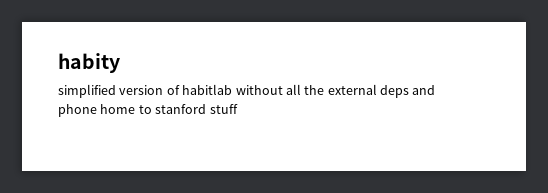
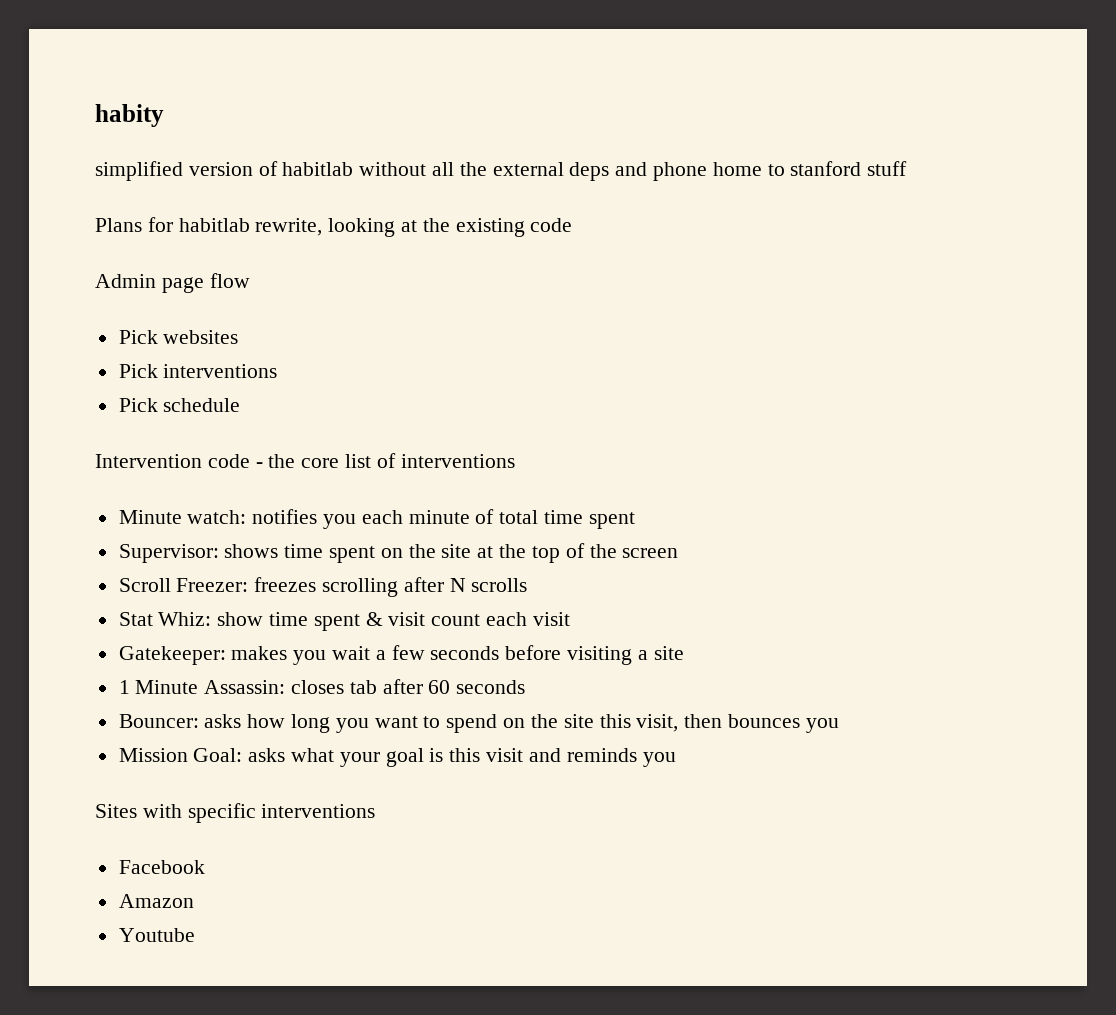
+ Plans for habitlab rewrite, looking at the existing code
+ Admin page flow
+ Pick websites
+ Pick interventions
+ Pick schedule
+ Intervention code - the core list of interventions
+ Minute watch: notifies you each minute of total time spent
+ Supervisor: shows time spent on the site at the top of the screen
+ Scroll Freezer: freezes scrolling after N scrolls
+ Stat Whiz: show time spent & visit count each visit
+ Gatekeeper: makes you wait a few seconds before visiting a site
+ 1 Minute Assassin: closes tab after 60 seconds
+ Bouncer: asks how long you want to spend on the site this visit, then bounces you
+ Mission Goal: asks what your goal is this visit and reminds you
+ Sites with specific interventions
+ Facebook
+ Amazon
+ Youtube

